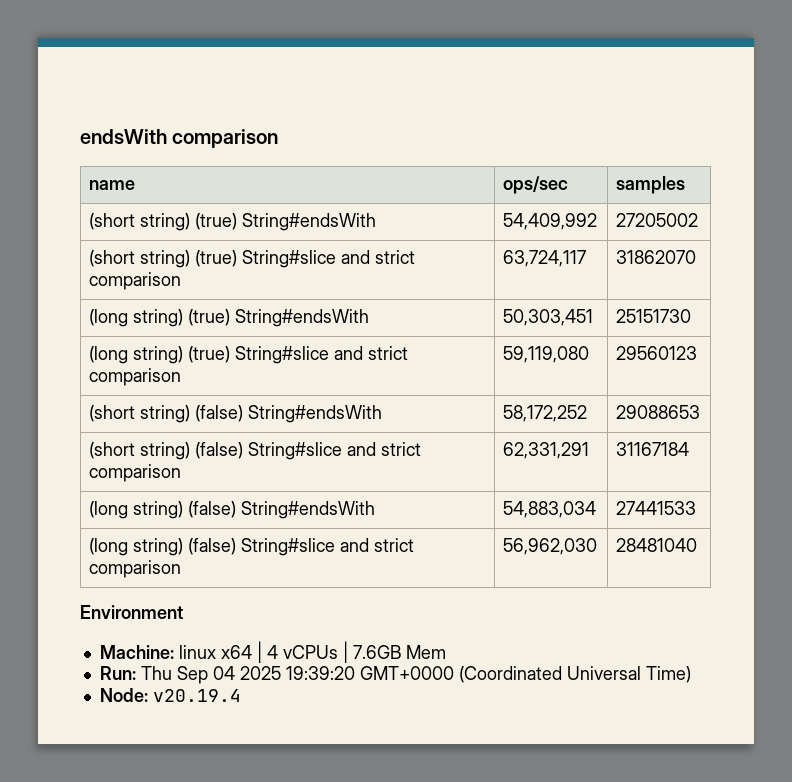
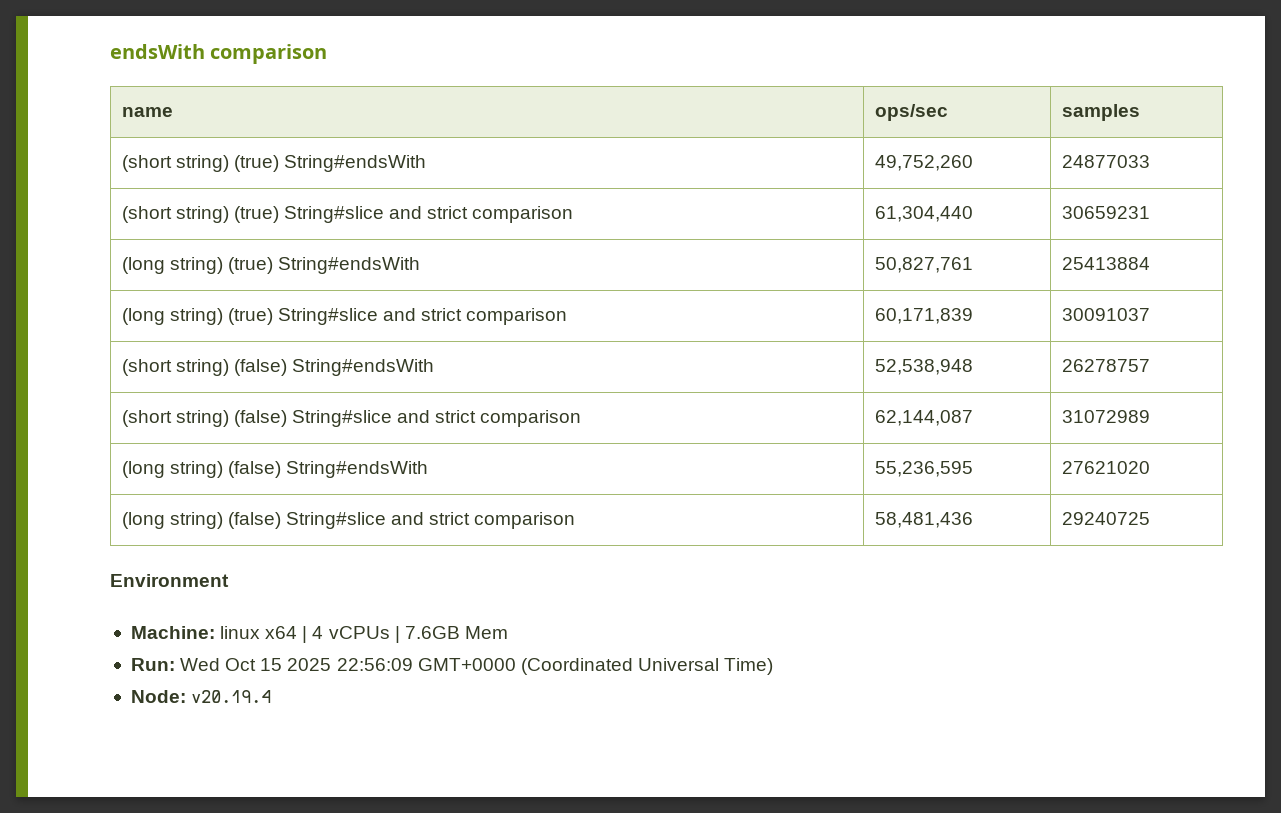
- (short string) (true) String#endsWith | 54,409,992 | 27205002
+ (short string) (true) String#endsWith | 49,752,260 | 24877033
- (short string) (true) String#slice and strict comparison | 63,724,117 | 31862070
+ (short string) (true) String#slice and strict comparison | 61,304,440 | 30659231
- (long string) (true) String#endsWith | 50,303,451 | 25151730
+ (long string) (true) String#endsWith | 50,827,761 | 25413884
- (long string) (true) String#slice and strict comparison | 59,119,080 | 29560123
+ (long string) (true) String#slice and strict comparison | 60,171,839 | 30091037
- (short string) (false) String#endsWith | 58,172,252 | 29088653
+ (short string) (false) String#endsWith | 52,538,948 | 26278757
- (short string) (false) String#slice and strict comparison | 62,331,291 | 31167184
+ (short string) (false) String#slice and strict comparison | 62,144,087 | 31072989
- (long string) (false) String#endsWith | 54,883,034 | 27441533
+ (long string) (false) String#endsWith | 55,236,595 | 27621020
- (long string) (false) String#slice and strict comparison | 56,962,030 | 28481040
+ (long string) (false) String#slice and strict comparison | 58,481,436 | 29240725
- Run: Thu Sep 04 2025 19:39:20 GMT+0000 (Coordinated Universal Time)
+ Run: Wed Oct 15 2025 22:56:09 GMT+0000 (Coordinated Universal Time)

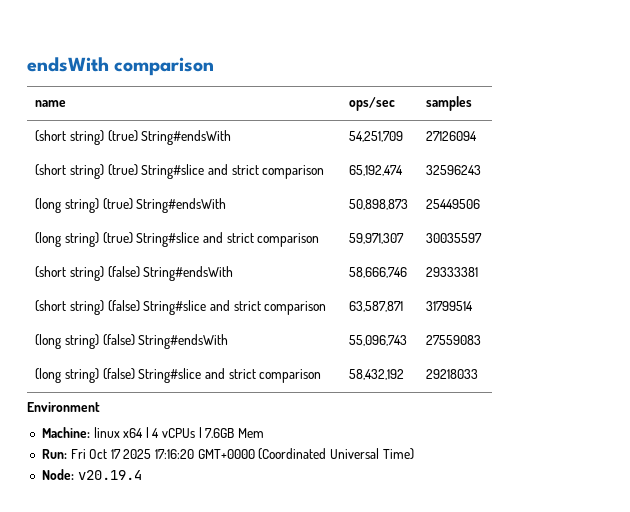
- (short string) (true) String#endsWith | 49,752,260 | 24877033
+ (short string) (true) String#endsWith | 54,251,709 | 27126094
- (short string) (true) String#slice and strict comparison | 61,304,440 | 30659231
+ (short string) (true) String#slice and strict comparison | 65,192,474 | 32596243
- (long string) (true) String#endsWith | 50,827,761 | 25413884
+ (long string) (true) String#endsWith | 50,898,873 | 25449506
- (long string) (true) String#slice and strict comparison | 60,171,839 | 30091037
+ (long string) (true) String#slice and strict comparison | 59,971,307 | 30035597
- (short string) (false) String#endsWith | 52,538,948 | 26278757
+ (short string) (false) String#endsWith | 58,666,746 | 29333381
- (short string) (false) String#slice and strict comparison | 62,144,087 | 31072989
+ (short string) (false) String#slice and strict comparison | 63,587,871 | 31799514
- (long string) (false) String#endsWith | 55,236,595 | 27621020
+ (long string) (false) String#endsWith | 55,096,743 | 27559083
- (long string) (false) String#slice and strict comparison | 58,481,436 | 29240725
+ (long string) (false) String#slice and strict comparison | 58,432,192 | 29218033
- Run: Wed Oct 15 2025 22:56:09 GMT+0000 (Coordinated Universal Time)
+ Run: Fri Oct 17 2025 17:16:20 GMT+0000 (Coordinated Universal Time)

